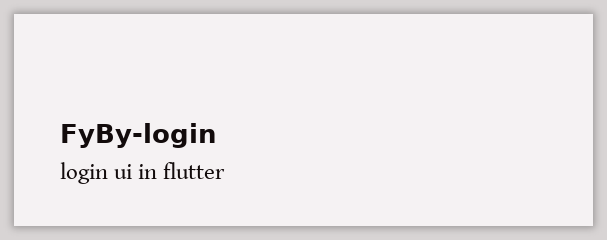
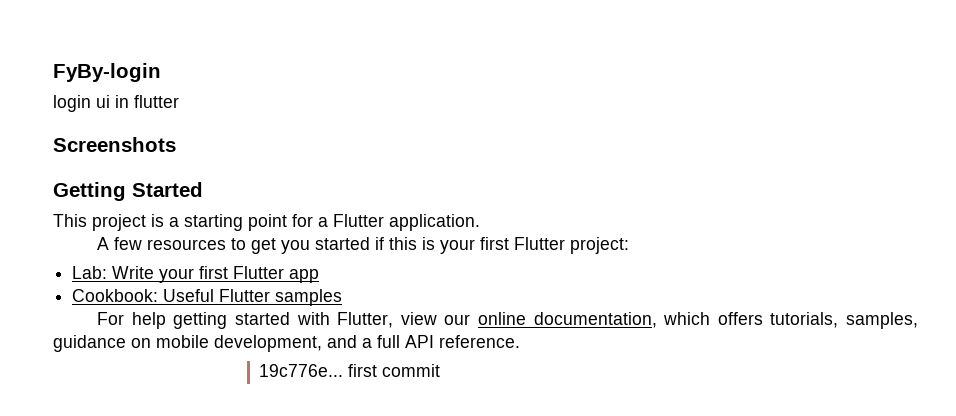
+ Screenshots
+ Getting Started
+ This project is a starting point for a Flutter application.
+ A few resources to get you started if this is your first Flutter project:
+ Lab: Write your first Flutter app
+ Cookbook: Useful Flutter samples
+ For help getting started with Flutter, view our online documentation, which offers tutorials, samples, guidance on mobile development, and a full API reference.
+ 19c776e... first commit

